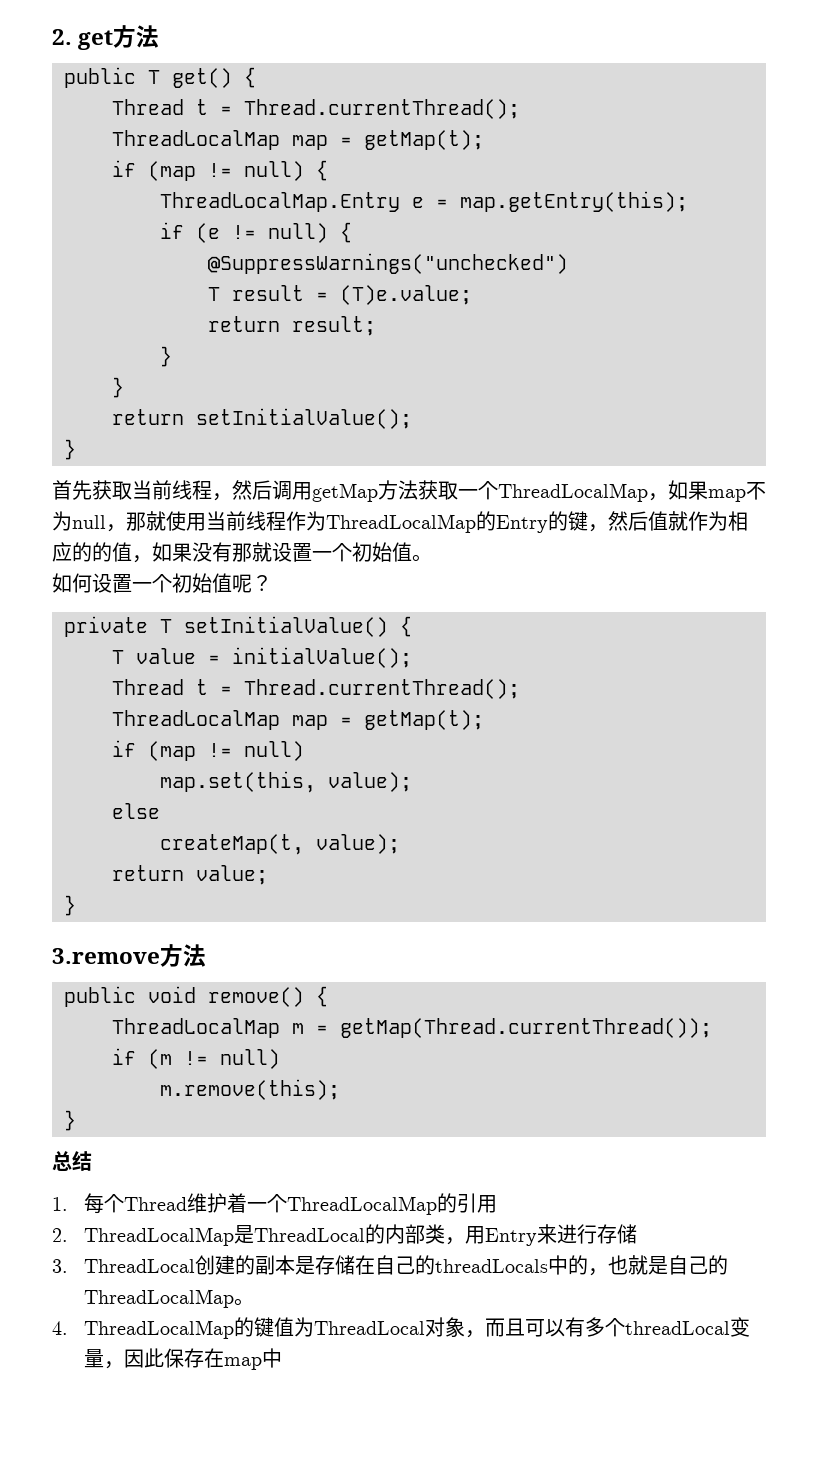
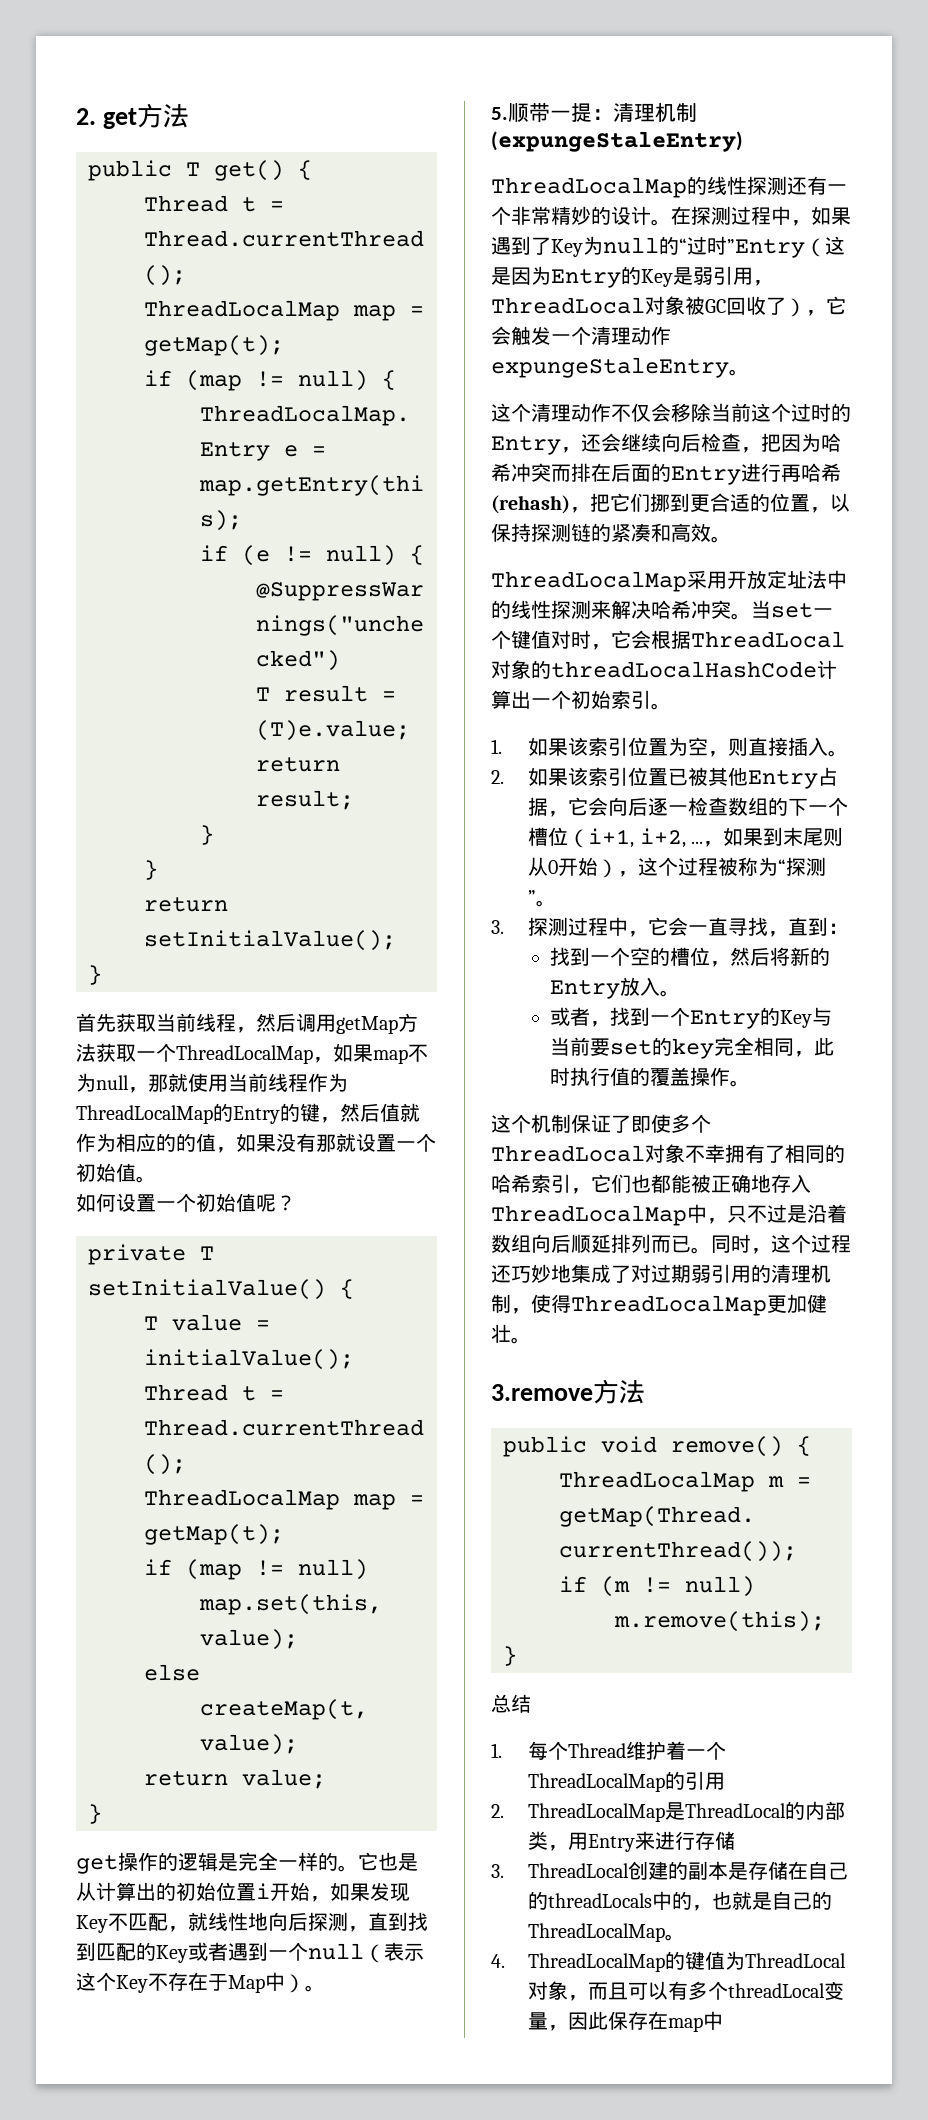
+ get操作的逻辑是完全一样的。它也是从计算出的初始位置i开始，如果发现Key不匹配，就线性地向后探测，直到找到匹配的Key或者遇到一个null（表示这个Key不存在于Map中）。
+ 5.顺带一提：清理机制(expungeStaleEntry)
+ ThreadLocalMap的线性探测还有一个非常精妙的设计。在探测过程中，如果遇到了Key为null的“过时”Entry（这是因为Entry的Key是弱引用，ThreadLocal对象被GC回收了），它会触发一个清理动作expungeStaleEntry。
+ 这个清理动作不仅会移除当前这个过时的Entry，还会继续向后检查，把因为哈希冲突而排在后面的Entry进行再哈希(rehash)，把它们挪到更合适的位置，以保持探测链的紧凑和高效。
+ ThreadLocalMap采用开放定址法中的线性探测来解决哈希冲突。当set一个键值对时，它会根据ThreadLocal对象的threadLocalHashCode计算出一个初始索引。
+ 1.如果该索引位置为空，则直接插入。
+ 2.如果该索引位置已被其他Entry占据，它会向后逐一检查数组的下一个槽位（i+1, i+2, ...，如果到末尾则从0开始），这个过程被称为“探测”。
+ 3.探测过程中，它会一直寻找，直到：
+ 找到一个空的槽位，然后将新的Entry放入。
+ 或者，找到一个Entry的Key与当前要set的key完全相同，此时执行值的覆盖操作。
+ 这个机制保证了即使多个ThreadLocal对象不幸拥有了相同的哈希索引，它们也都能被正确地存入ThreadLocalMap中，只不过是沿着数组向后顺延排列而已。同时，这个过程还巧妙地集成了对过期弱引用的清理机制，使得ThreadLocalMap更加健壮。

